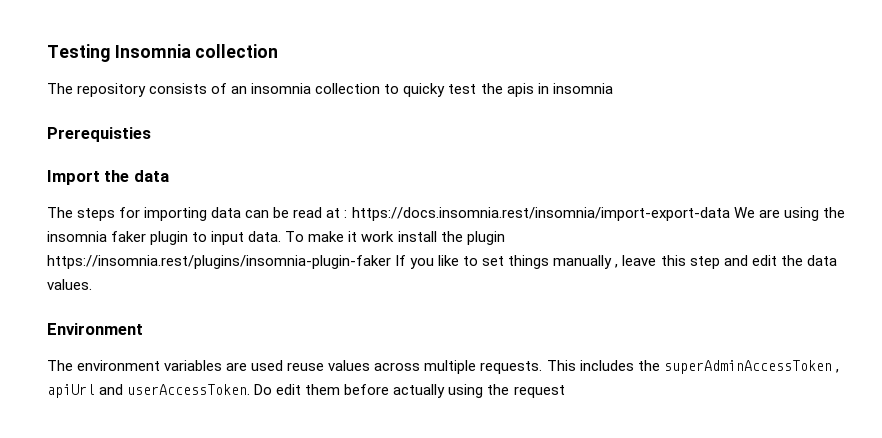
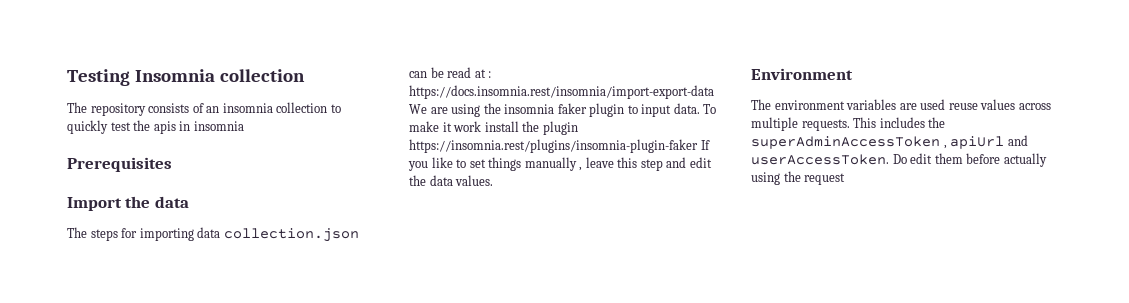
- The repository consists of an insomnia collection to quicky test the apis in insomnia
+ The repository consists of an insomnia collection to quickly test the apis in insomnia
- Prerequisties
+ Prerequisites
- The steps for importing data can be read at : https://docs.insomnia.rest/insomnia/import-export-data We are using the insomnia faker plugin to input data.
+ The steps for importing data collection.json can be read at : https://docs.insomnia.rest/insomnia/import-export-data We are using the insomnia faker plugin to input data.

